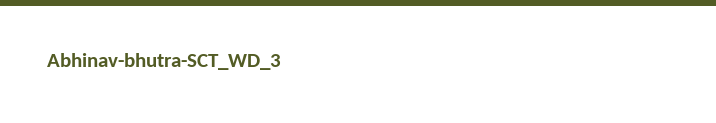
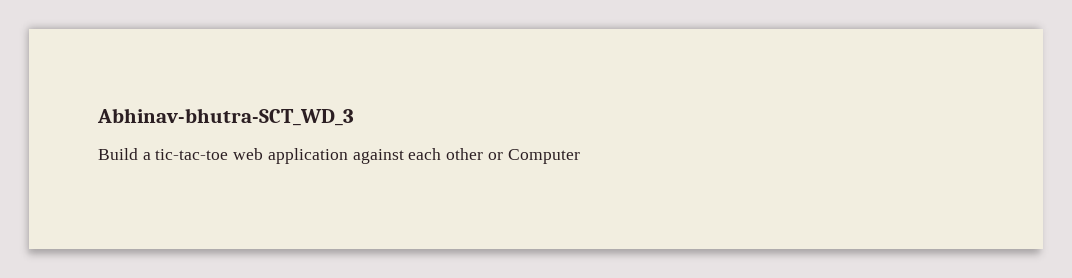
+ Build a tic-tac-toe web application against each other or Computer

